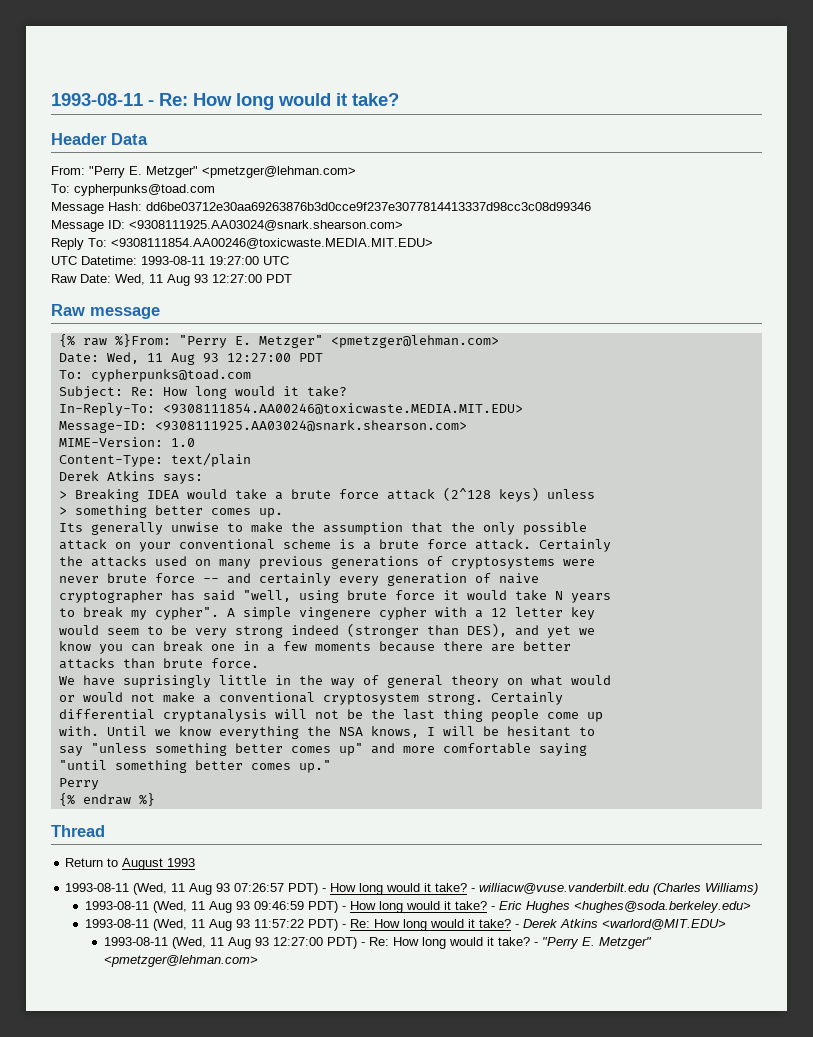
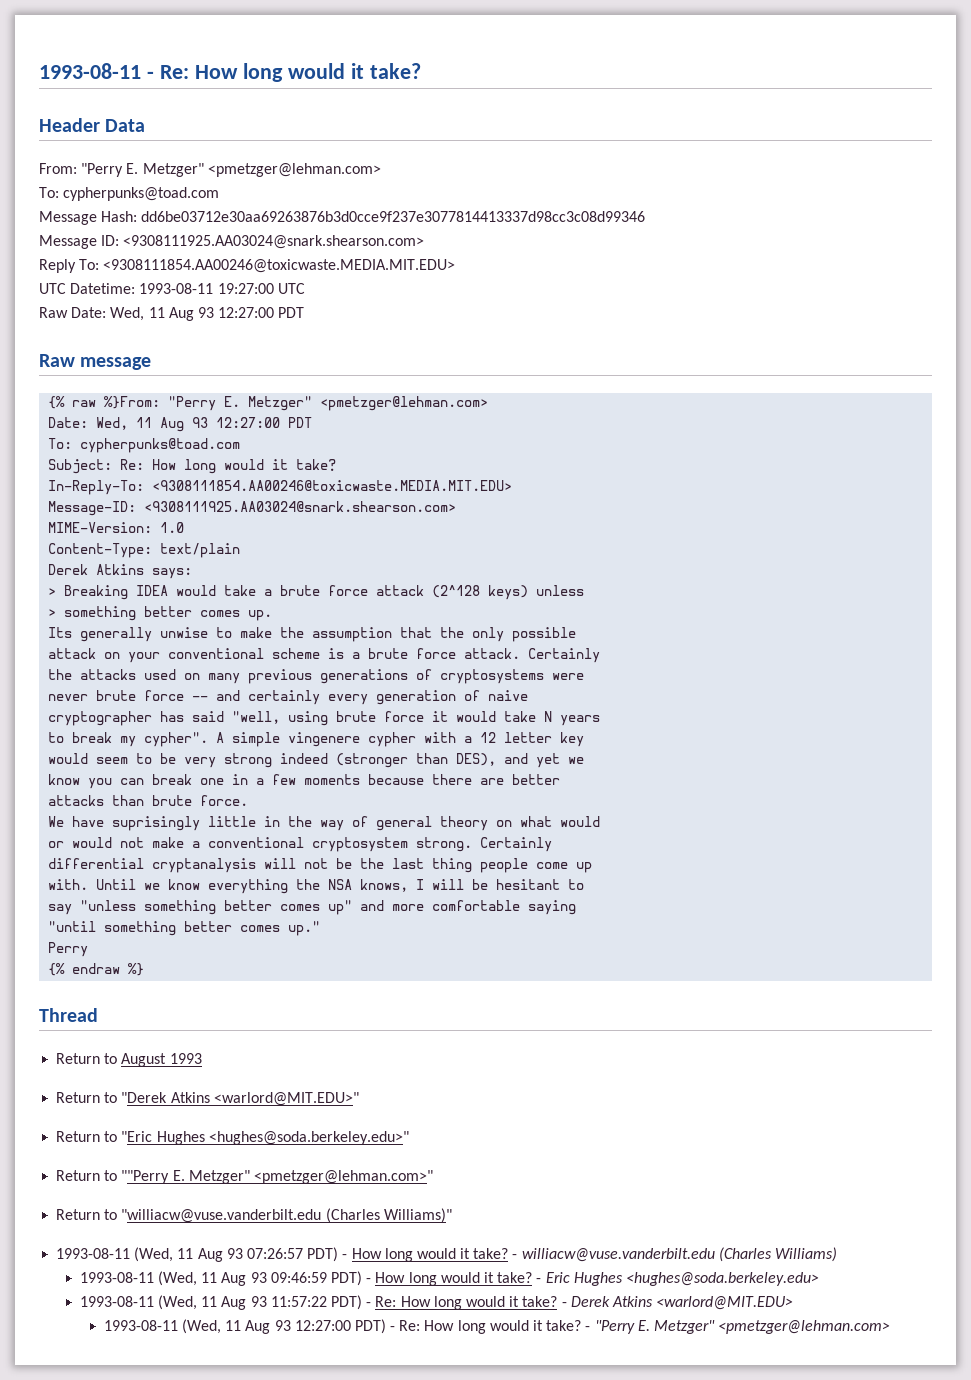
+ Return to "Derek Atkins <warlord@MIT.EDU>"
+ Return to "Eric Hughes <hughes@soda.berkeley.edu>"
+ Return to ""Perry E. Metzger" <pmetzger@lehman.com>"
+ Return to "williacw@vuse.vanderbilt.edu (Charles Williams)"

